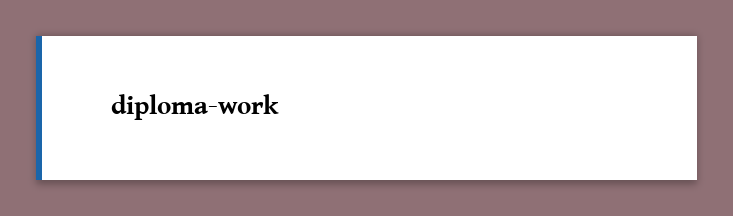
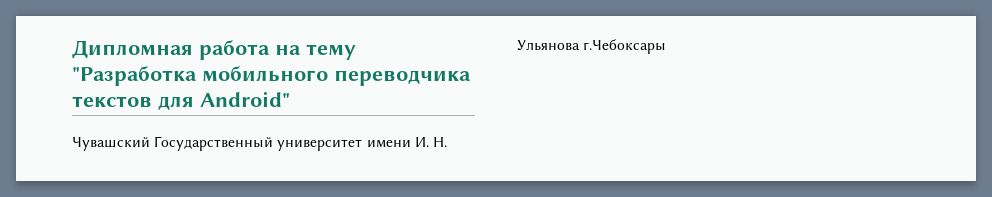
- diploma-work
+ Дипломная работа на тему "Разработка мобильного переводчика текстов для Android"
+ Чувашский Государственный университет имени И. Н. Ульянова г.Чебоксары

